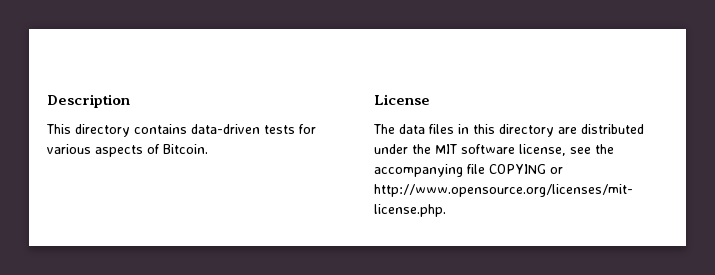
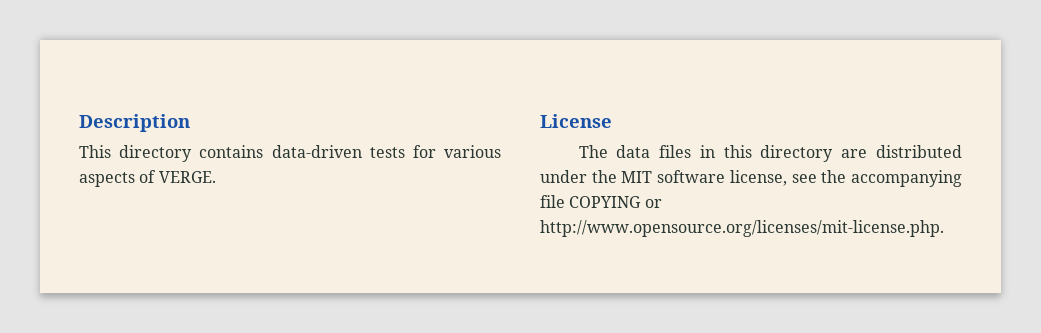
- This directory contains data-driven tests for various aspects of Bitcoin.
+ This directory contains data-driven tests for various aspects of VERGE.

